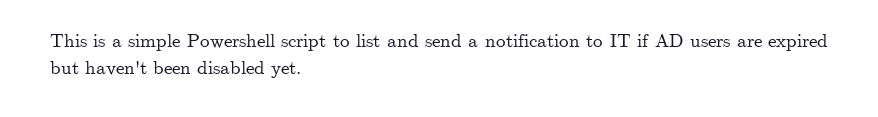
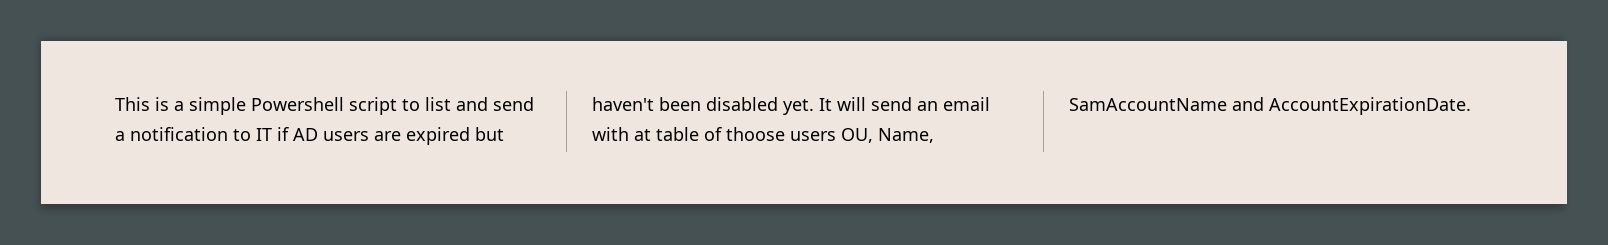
+ It will send an email with at table of thoose users OU, Name, SamAccountName and AccountExpirationDate.

